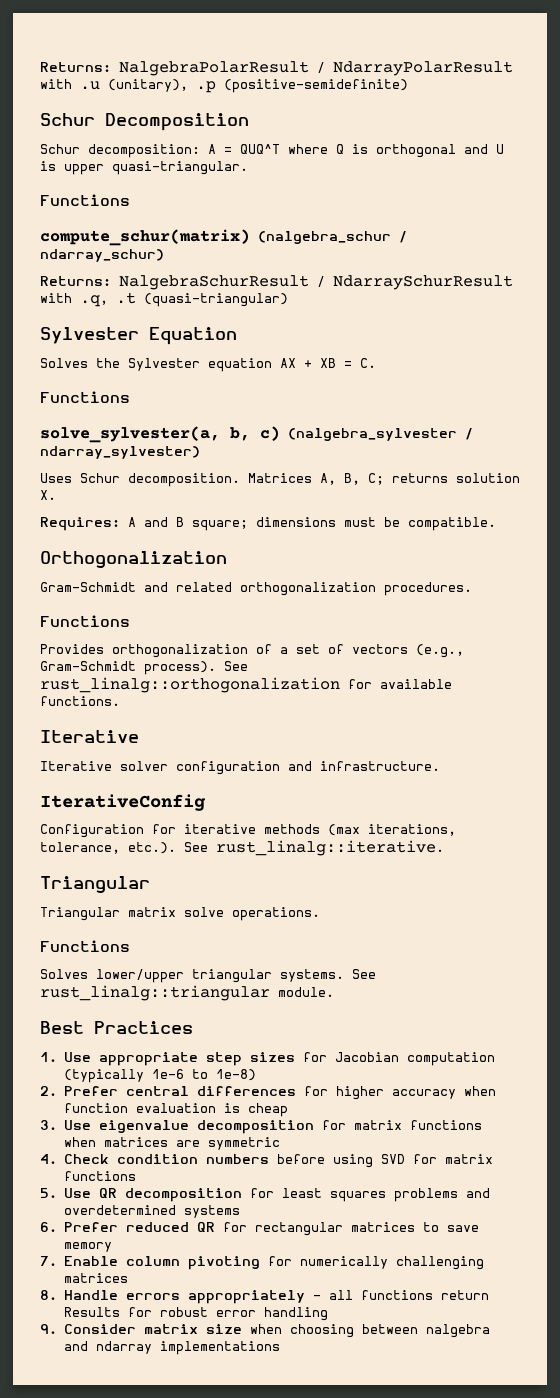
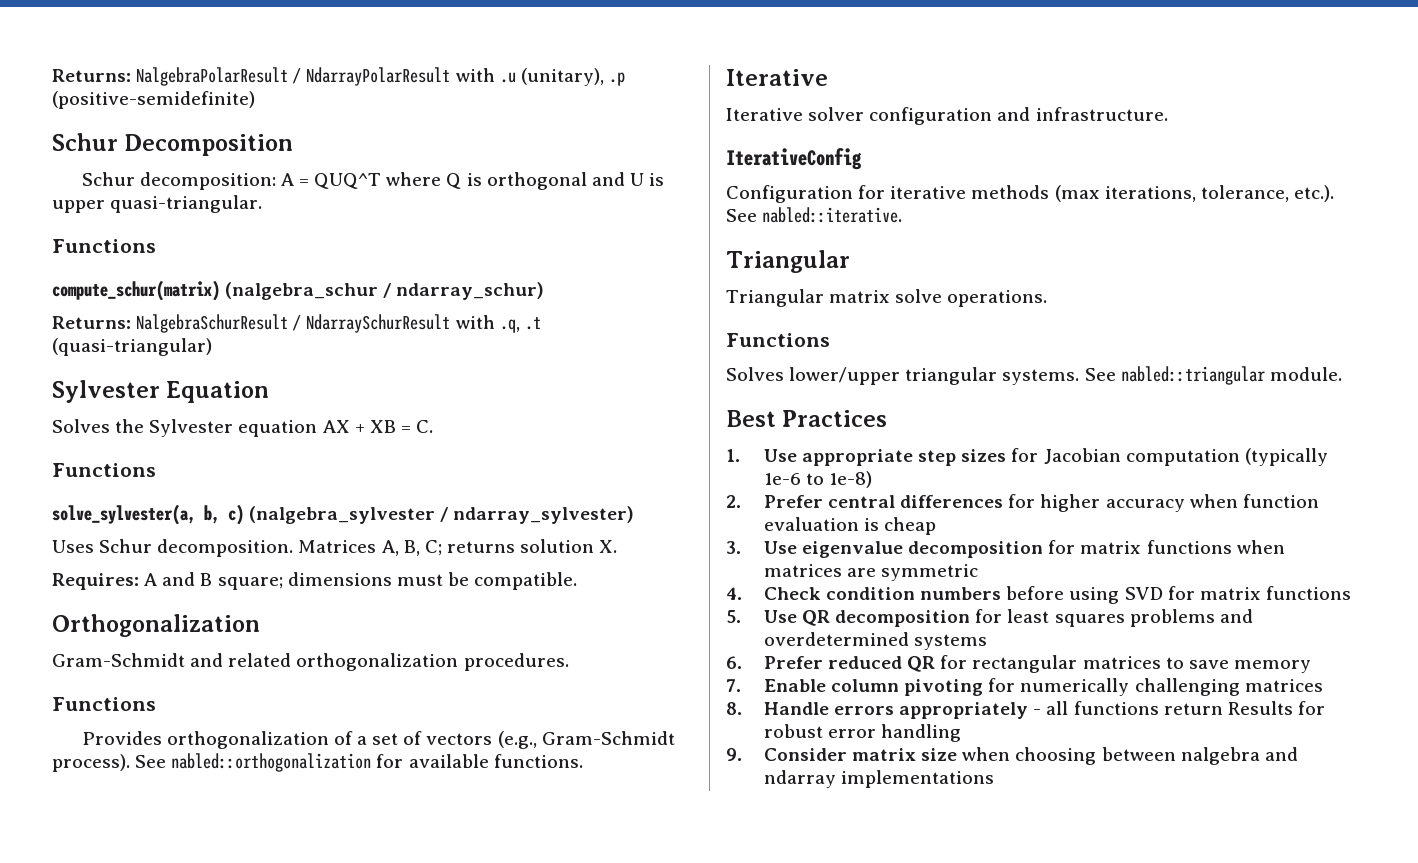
- See rust_linalg::orthogonalization for available functions.
+ See nabled::orthogonalization for available functions.
- Configuration for iterative methods (max iterations, tolerance, etc.). See rust_linalg::iterative.
+ Configuration for iterative methods (max iterations, tolerance, etc.). See nabled::iterative.
- See rust_linalg::triangular module.
+ See nabled::triangular module.

